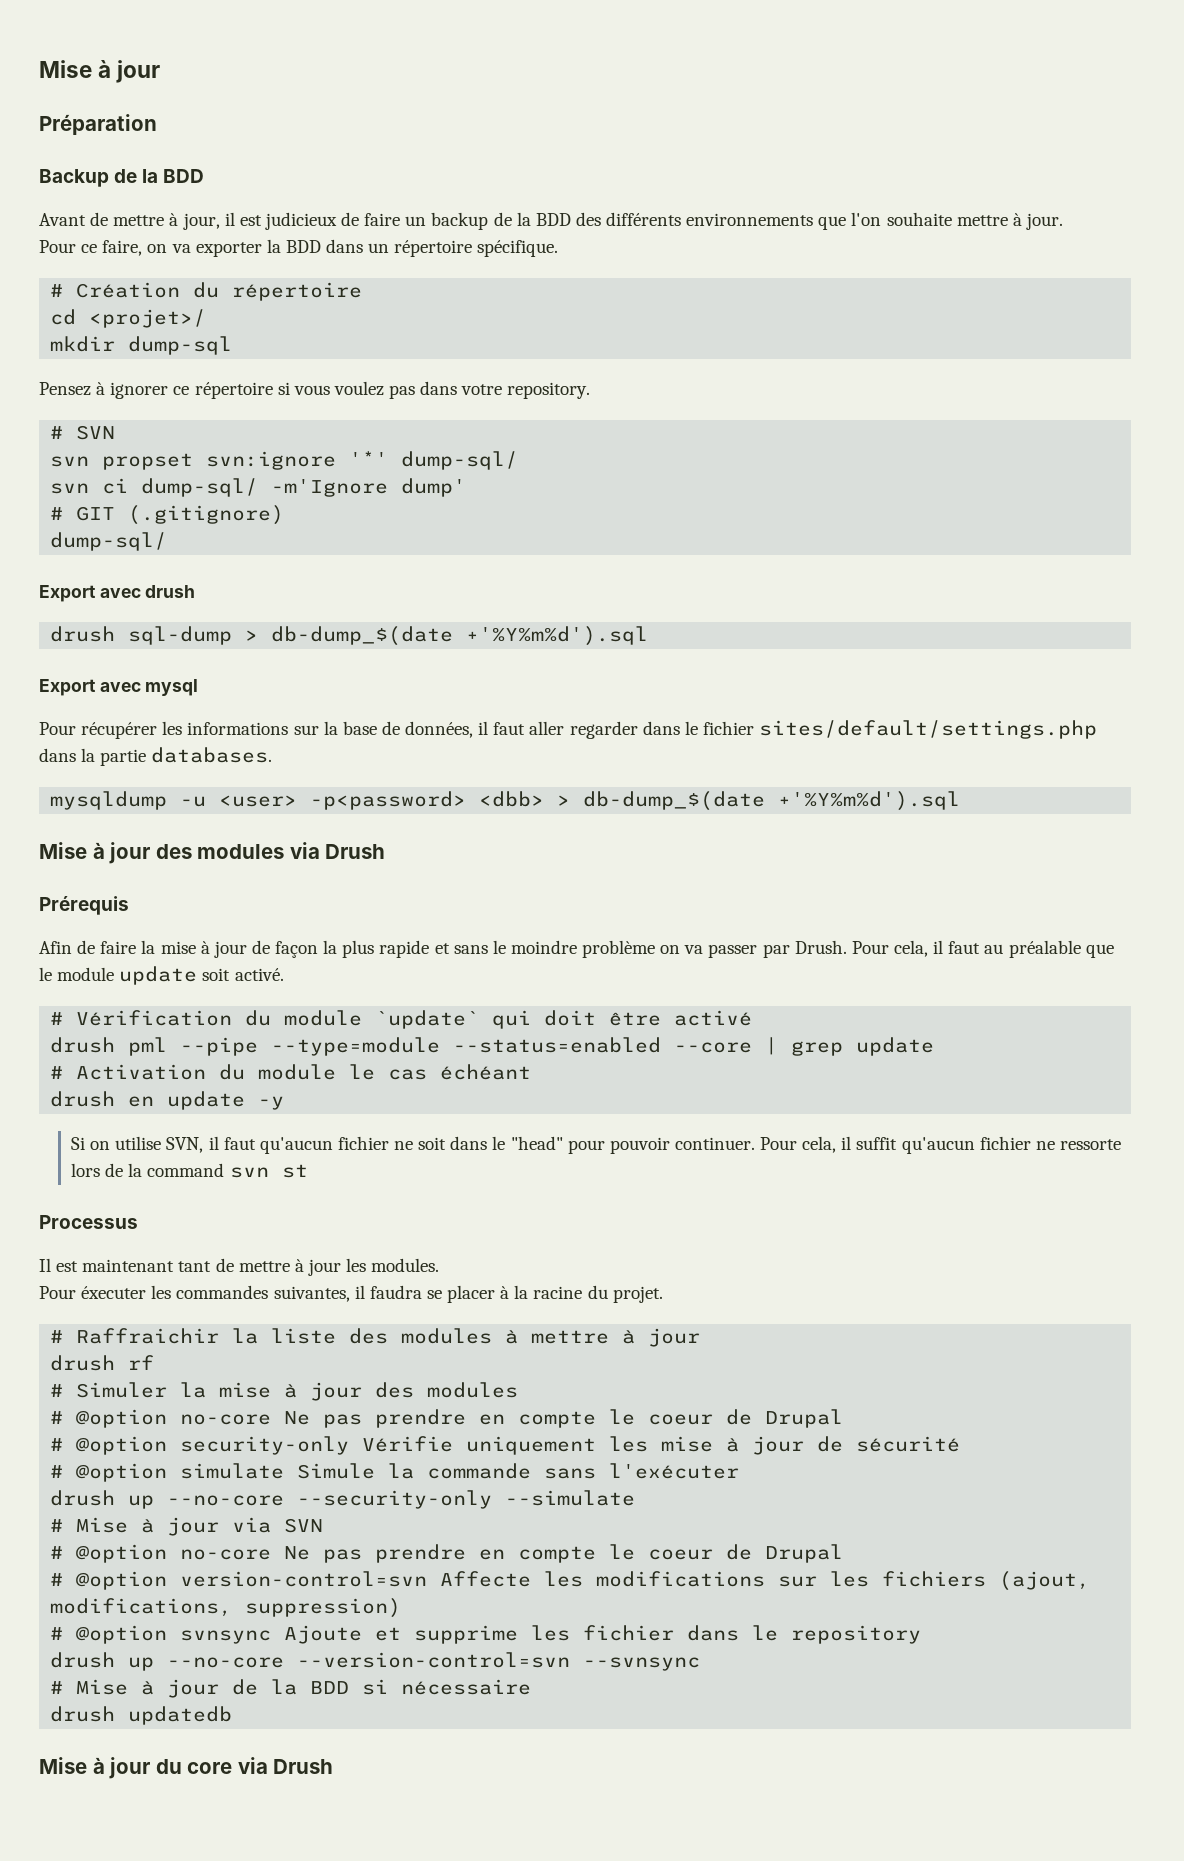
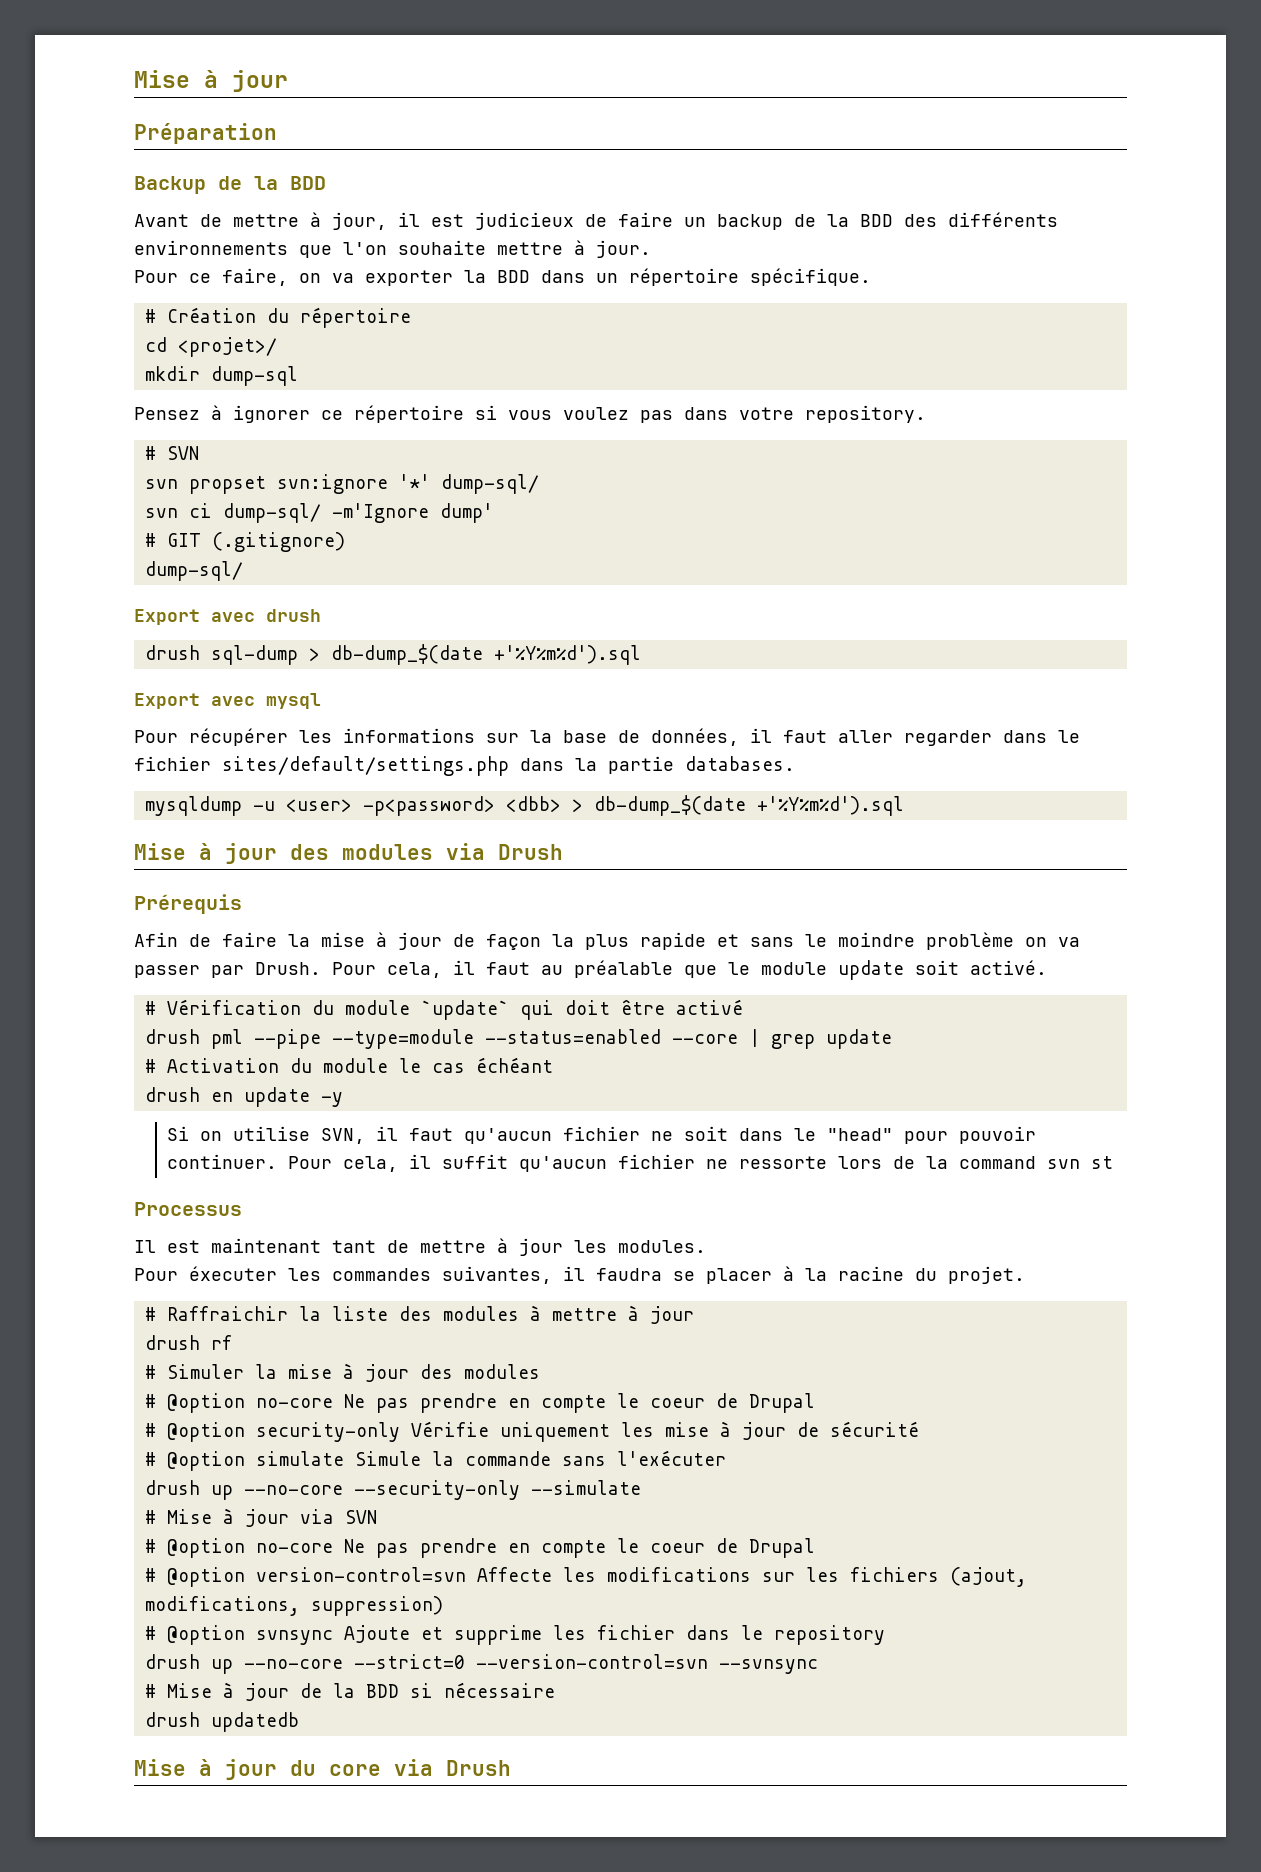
- drush up --no-core --version-control=svn --svnsync
+ drush up --no-core --strict=0 --version-control=svn --svnsync

